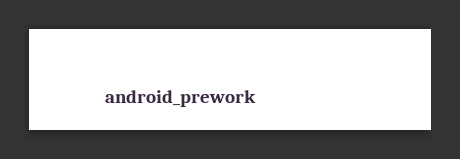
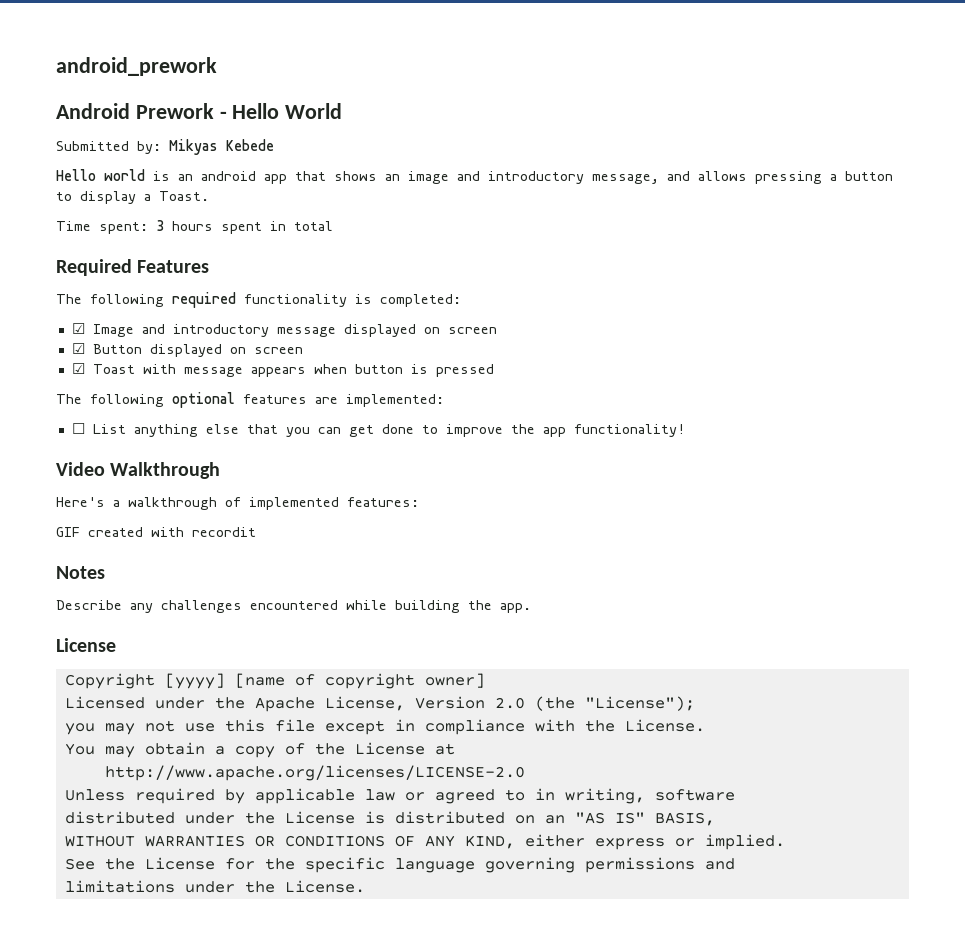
+ Android Prework - Hello World
+ Submitted by: Mikyas Kebede
+ Hello world is an android app that shows an image and introductory message, and allows pressing a button to display a Toast.
+ Time spent: 3 hours spent in total
+ Required Features
+ The following required functionality is completed:
+ ☑ Image and introductory message displayed on screen
+ ☑ Button displayed on screen
+ ☑ Toast with message appears when button is pressed
+ The following optional features are implemented:
+ ☐ List anything else that you can get done to improve the app functionality!
+ Video Walkthrough
+ Here's a walkthrough of implemented features:
+ GIF created with recordit
+ Notes
+ Describe any challenges encountered while building the app.
+ License
+ Copyright [yyyy] [name of copyright owner]
+ Licensed under the Apache License, Version 2.0 (the "License");
+ you may not use this file except in compliance with the License.
+ You may obtain a copy of the License at
+ http://www.apache.org/licenses/LICENSE-2.0
+ Unless required by applicable law or agreed to in writing, software
+ distributed under the License is distributed on an "AS IS" BASIS,
+ WITHOUT WARRANTIES OR CONDITIONS OF ANY KIND, either express or implied.
+ See the License for the specific language governing permissions and
+ limitations under the License.

